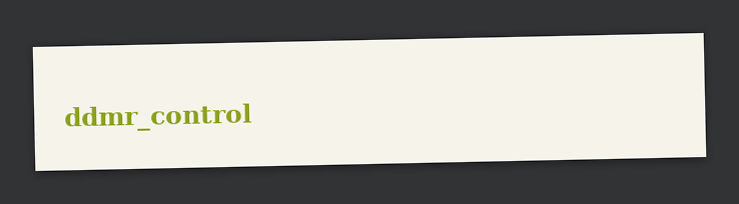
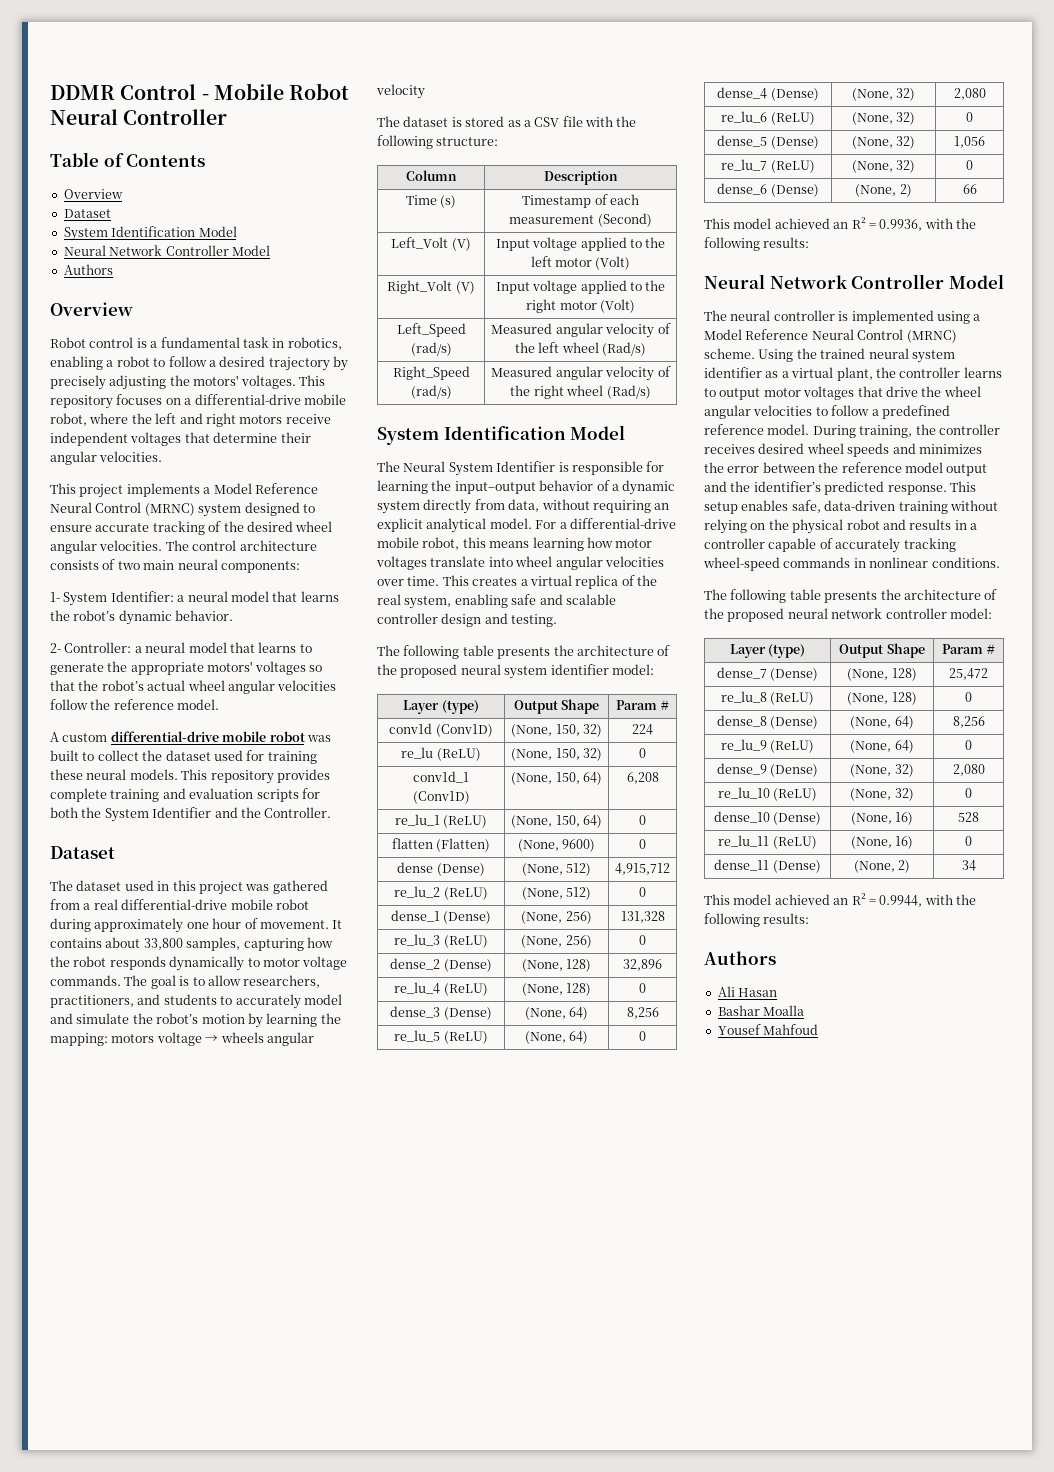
- ddmr_control
+ DDMR Control - Mobile Robot Neural Controller
+ Table of Contents
+ Overview
+ Dataset
+ System Identification Model
+ Neural Network Controller Model
+ Authors
+ Overview
+ Robot control is a fundamental task in robotics, enabling a robot to follow a desired trajectory by precisely adjusting the motors' voltages. This repository focuses on a differential-drive mobile robot, where the left and right motors receive independent voltages that determine their angular velocities.
+ This project implements a Model Reference Neural Control (MRNC) system designed to ensure accurate tracking of the desired wheel angular velocities. The control architecture consists of two main neural components:
+ 1- System Identifier: a neural model that learns the robot’s dynamic behavior.
+ 2- Controller: a neural model that learns to generate the appropriate motors' voltages so that the robot’s actual wheel angular velocities follow the reference model.
+ A custom differential-drive mobile robot was built to collect the dataset used for training these neural models. This repository provides complete training and evaluation scripts for both the System Identifier and the Controller.
+ Dataset
+ The dataset used in this project was gathered from a real differential-drive mobile robot during approximately one hour of movement. It contains about 33,800 samples, capturing how the robot responds dynamically to motor voltage commands. The goal is to allow researchers, practitioners, and students to accurately model and simulate the robot’s motion by learning the mapping: motors voltage → wheels angular velocity
+ The dataset is stored as a CSV file with the following structure:
+ Column | Description
+ Time (s) | Timestamp of each measurement (Second)
+ Left_Volt (V) | Input voltage applied to the left motor (Volt)
+ Right_Volt (V) | Input voltage applied to the right motor (Volt)
+ Left_Speed (rad/s) | Measured angular velocity of the left wheel (Rad/s)
+ Right_Speed (rad/s) | Measured angular velocity of the right wheel (Rad/s)
+ System Identification Model
+ The Neural System Identifier is responsible for learning the input–output behavior of a dynamic system directly from data, without requiring an explicit analytical model. For a differential-drive mobile robot, this means learning how motor voltages translate into wheel angular velocities over time. This creates a virtual replica of the real system, enabling safe and scalable controller design and testing.
+ The following table presents the architecture of the proposed neural system identifier model:
+ Layer (type) | Output Shape | Param #
+ conv1d (Conv1D) | (None, 150, 32) | 224
+ re_lu (ReLU) | (None, 150, 32) | 0
+ conv1d_1 (Conv1D) | (None, 150, 64) | 6,208
+ re_lu_1 (ReLU) | (None, 150, 64) | 0
+ flatten (Flatten) | (None, 9600) | 0
+ dense (Dense) | (None, 512) | 4,915,712
+ re_lu_2 (ReLU) | (None, 512) | 0
+ dense_1 (Dense) | (None, 256) | 131,328
+ re_lu_3 (ReLU) | (None, 256) | 0
+ dense_2 (Dense) | (None, 128) | 32,896
+ re_lu_4 (ReLU) | (None, 128) | 0
+ dense_3 (Dense) | (None, 64) | 8,256
+ re_lu_5 (ReLU) | (None, 64) | 0
+ dense_4 (Dense) | (None, 32) | 2,080
+ re_lu_6 (ReLU) | (None, 32) | 0
+ dense_5 (Dense) | (None, 32) | 1,056
+ re_lu_7 (ReLU) | (None, 32) | 0
+ dense_6 (Dense) | (None, 2) | 66
+ This model achieved an R² = 0.9936, with the following results:
+ Neural Network Controller Model
+ The neural controller is implemented using a Model Reference Neural Control (MRNC) scheme. Using the trained neural system identifier as a virtual plant, the controller learns to output motor voltages that drive the wheel angular velocities to follow a predefined reference model. During training, the controller receives desired wheel speeds and minimizes the error between the reference model output and the identifier’s predicted response. This setup enables safe, data-driven training without relying on the physical robot and results in a controller capable of accurately tracking wheel-speed commands in nonlinear conditions.
+ The following table presents the architecture of the proposed neural network controller model:
+ Layer (type) | Output Shape | Param #
+ dense_7 (Dense) | (None, 128) | 25,472
+ re_lu_8 (ReLU) | (None, 128) | 0
+ dense_8 (Dense) | (None, 64) | 8,256
+ re_lu_9 (ReLU) | (None, 64) | 0
+ dense_9 (Dense) | (None, 32) | 2,080
+ re_lu_10 (ReLU) | (None, 32) | 0
+ dense_10 (Dense) | (None, 16) | 528
+ re_lu_11 (ReLU) | (None, 16) | 0
+ dense_11 (Dense) | (None, 2) | 34
+ This model achieved an R² = 0.9944, with the following results:
+ Authors
+ Ali Hasan
+ Bashar Moalla
+ Yousef Mahfoud

